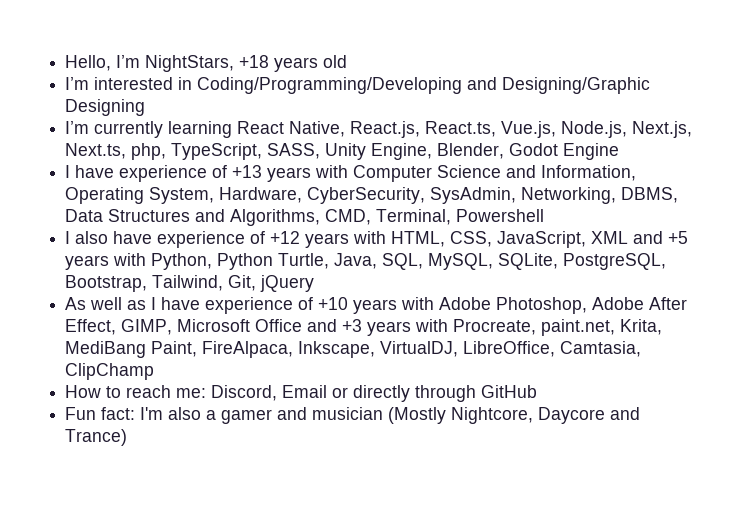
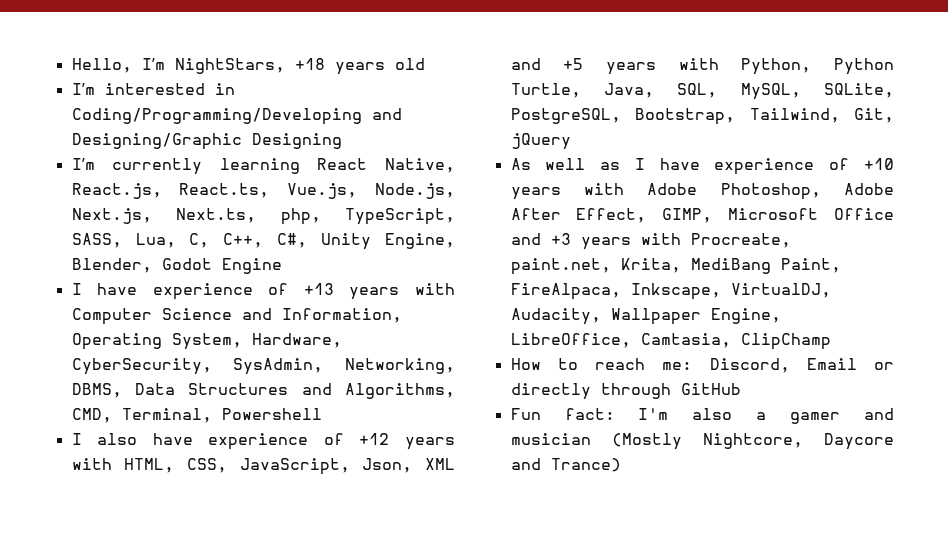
- I’m currently learning React Native, React.js, React.ts, Vue.js, Node.js, Next.js, Next.ts, php, TypeScript, SASS, Unity Engine, Blender, Godot Engine
+ I’m currently learning React Native, React.js, React.ts, Vue.js, Node.js, Next.js, Next.ts, php, TypeScript, SASS, Lua, C, C++, C#, Unity Engine, Blender, Godot Engine
- I also have experience of +12 years with HTML, CSS, JavaScript, XML and +5 years with Python, Python Turtle, Java, SQL, MySQL, SQLite, PostgreSQL, Bootstrap, Tailwind, Git, jQuery
+ I also have experience of +12 years with HTML, CSS, JavaScript, Json, XML and +5 years with Python, Python Turtle, Java, SQL, MySQL, SQLite, PostgreSQL, Bootstrap, Tailwind, Git, jQuery
- As well as I have experience of +10 years with Adobe Photoshop, Adobe After Effect, GIMP, Microsoft Office and +3 years with Procreate, paint.net, Krita, MediBang Paint, FireAlpaca, Inkscape, VirtualDJ, LibreOffice, Camtasia, ClipChamp
+ As well as I have experience of +10 years with Adobe Photoshop, Adobe After Effect, GIMP, Microsoft Office and +3 years with Procreate, paint.net, Krita, MediBang Paint, FireAlpaca, Inkscape, VirtualDJ, Audacity, Wallpaper Engine, LibreOffice, Camtasia, ClipChamp

